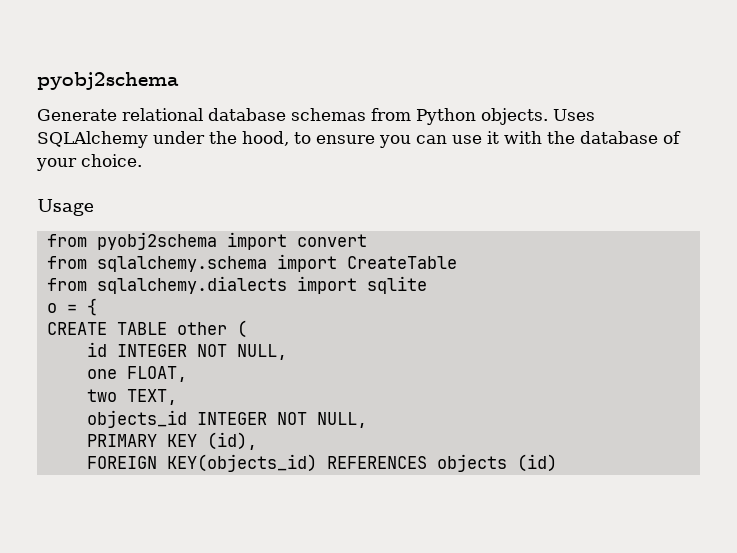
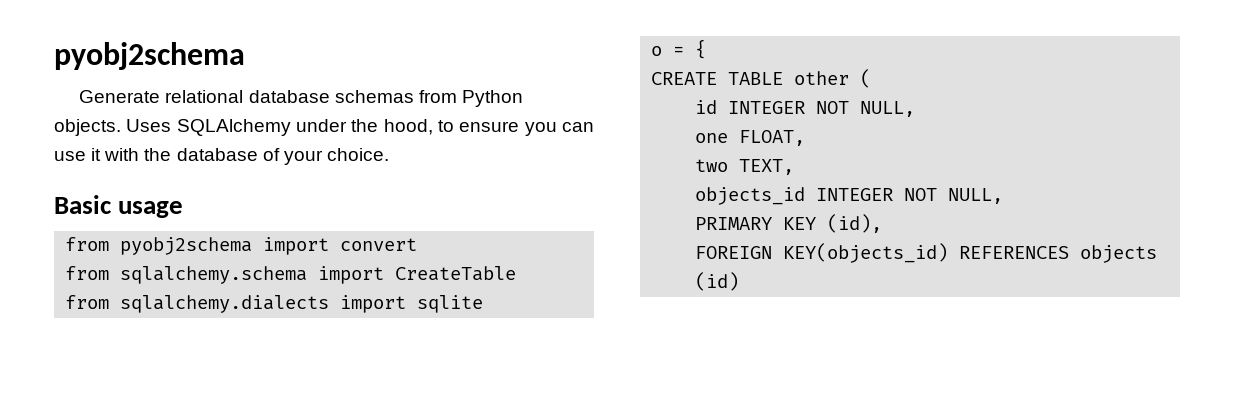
- Usage
+ Basic usage

